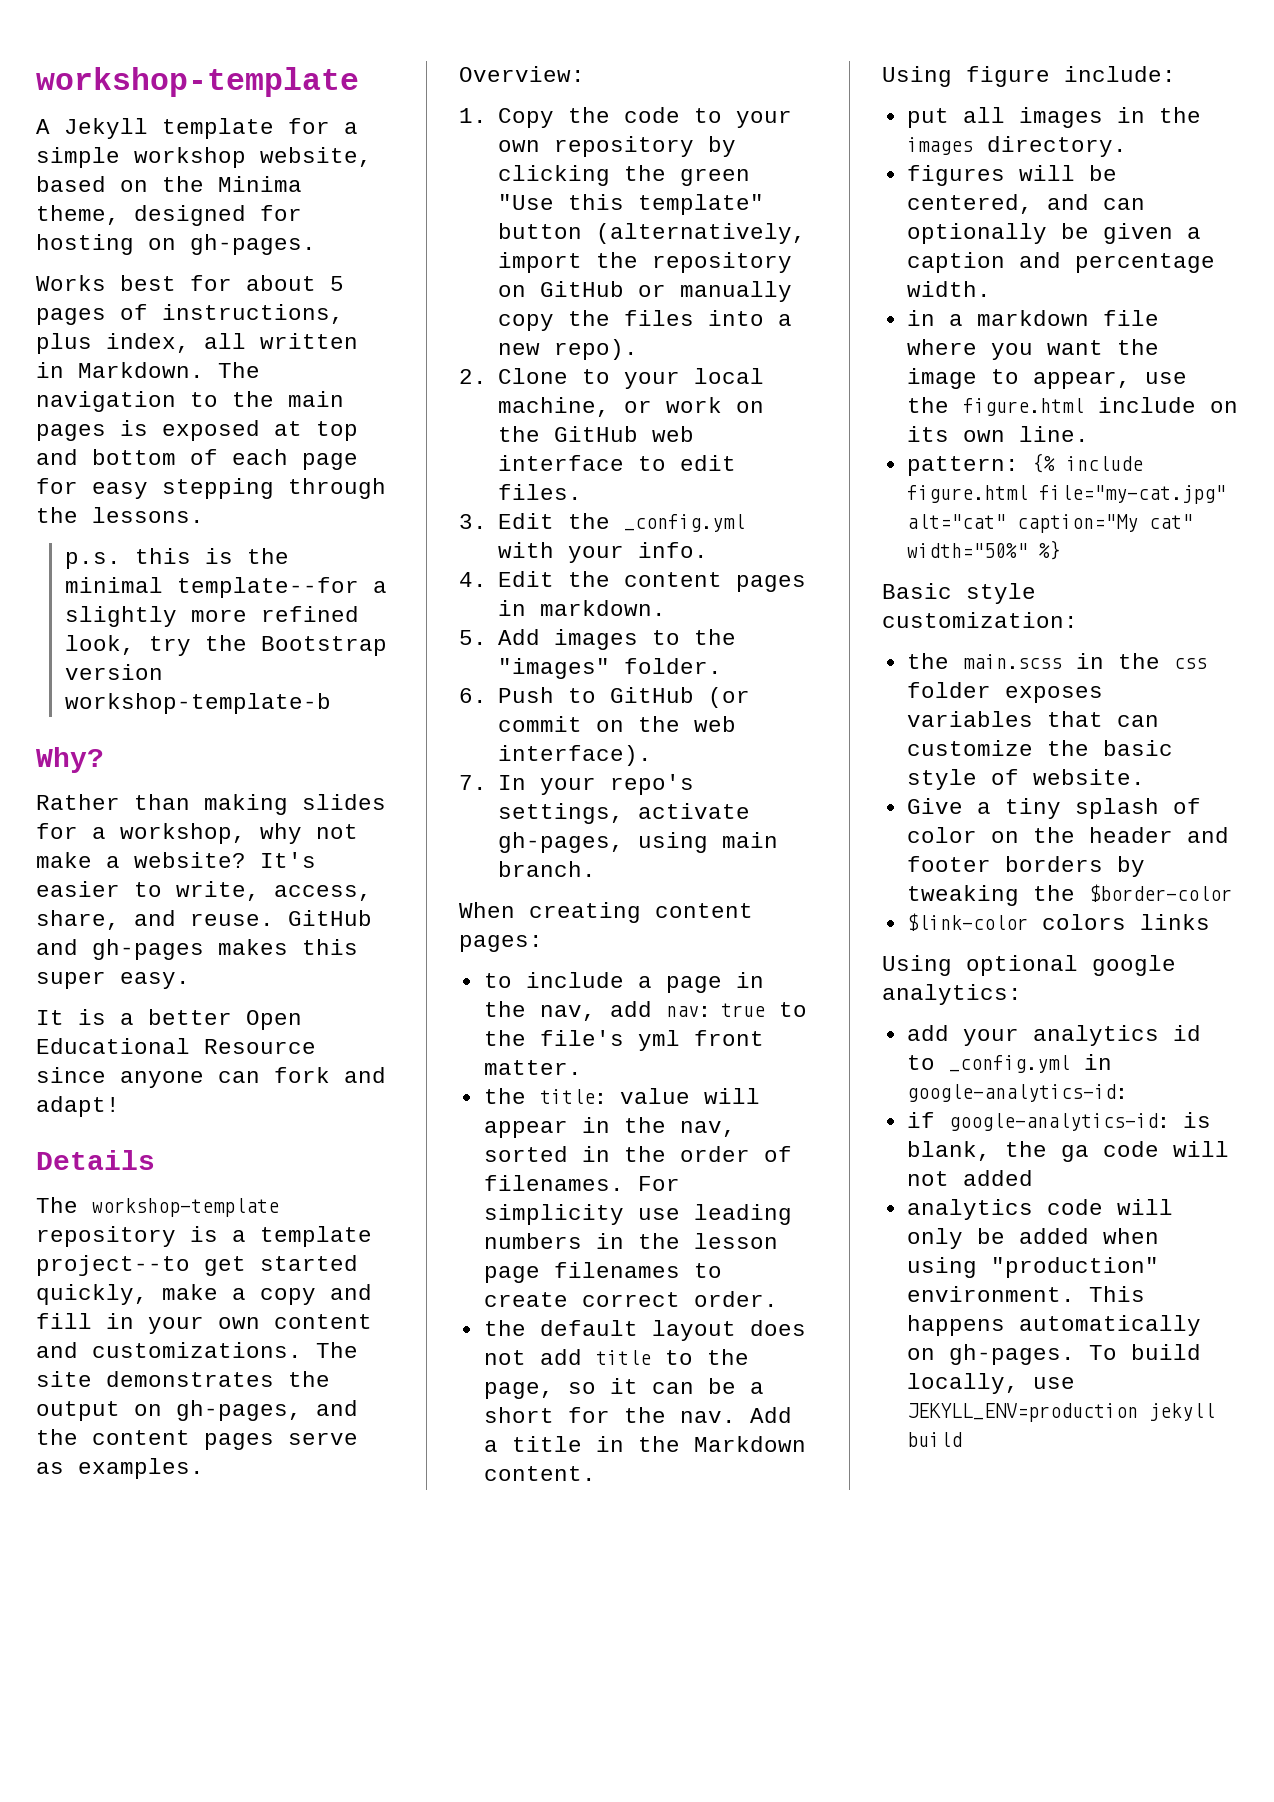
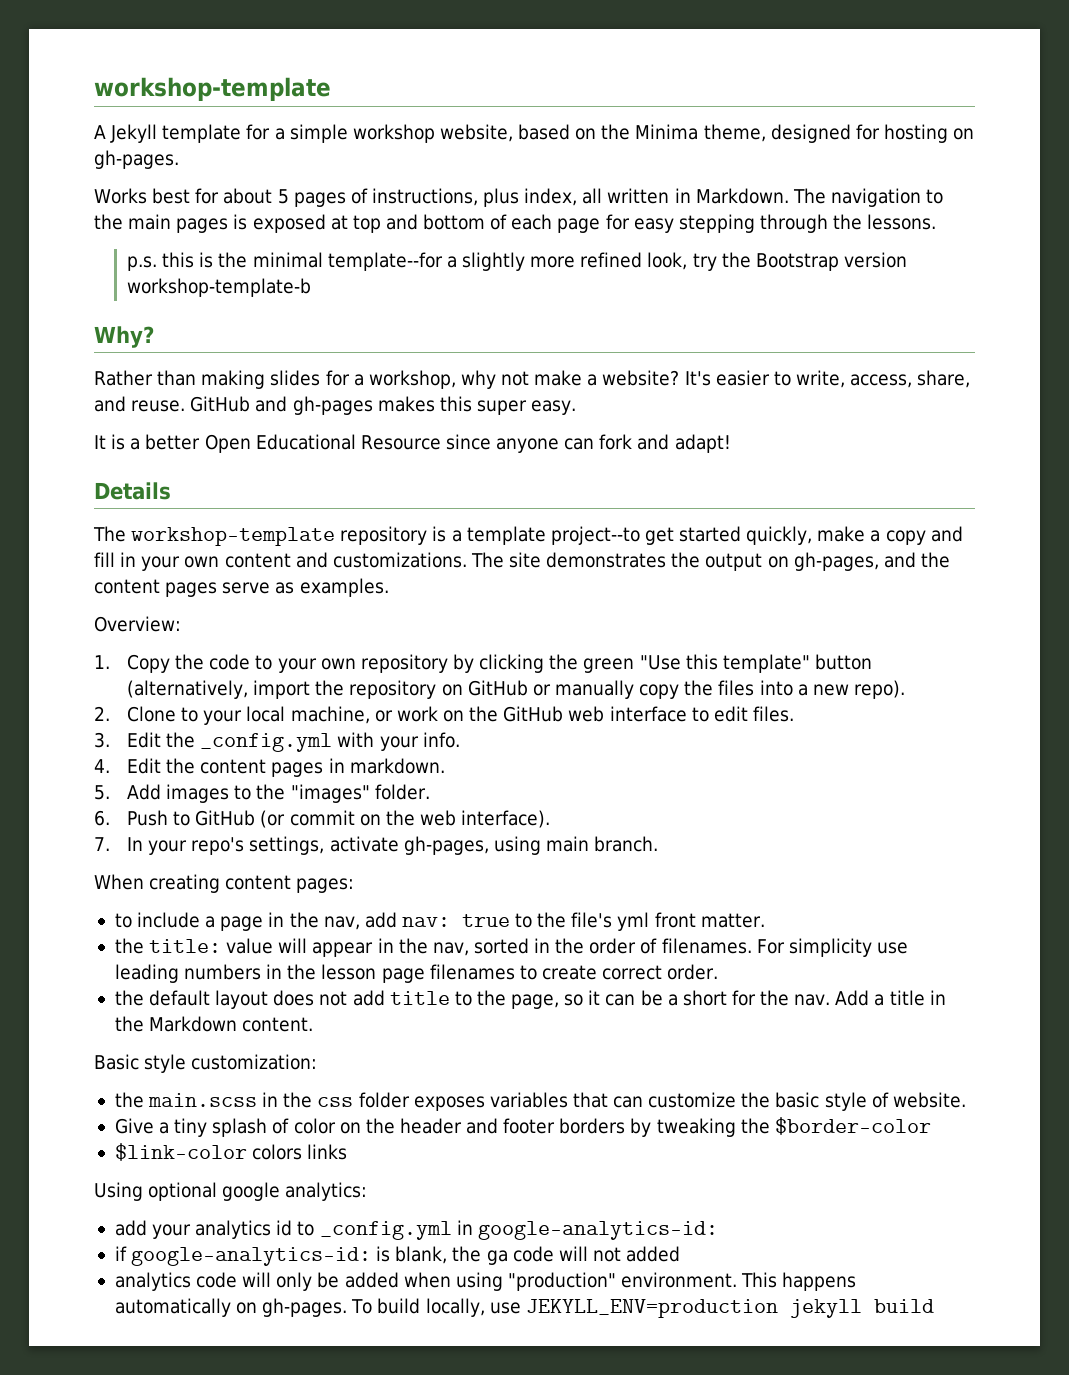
- Using figure include:
- put all images in the images directory.
- figures will be centered, and can optionally be given a caption and percentage width.
- in a markdown file where you want the image to appear, use the figure.html include on its own line.
- pattern: {% include figure.html file="my-cat.jpg" alt="cat" caption="My cat" width="50%" %}

